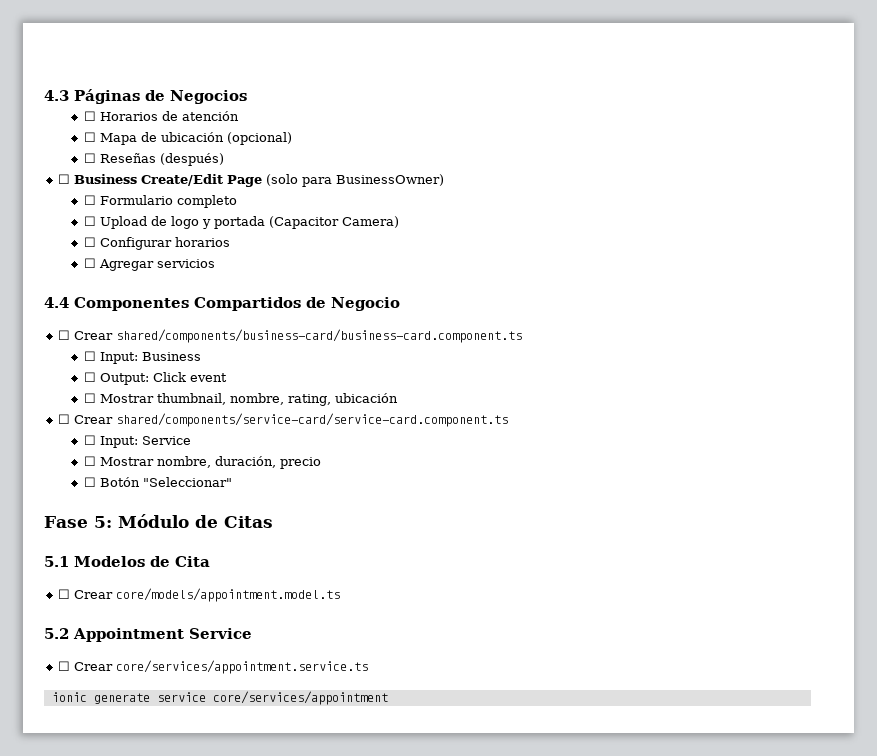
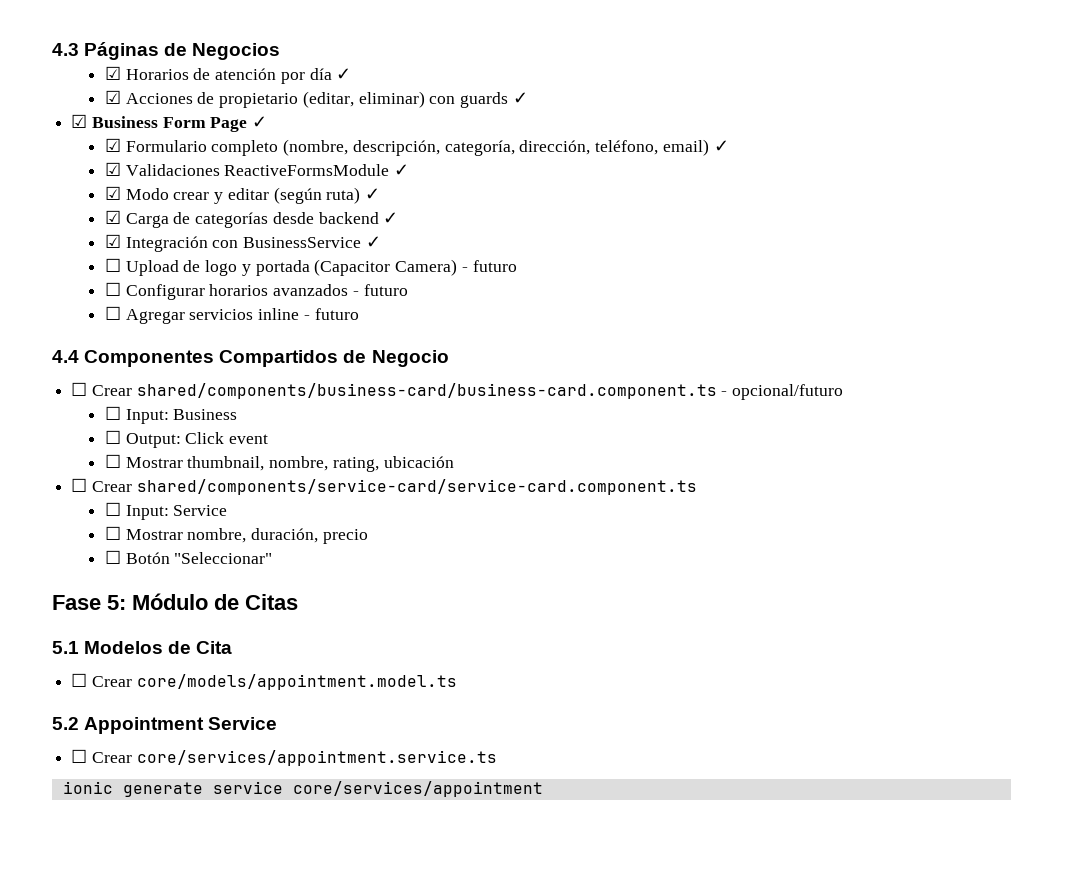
- ☐ Horarios de atención
- ☐ Mapa de ubicación (opcional)
- ☐ Reseñas (después)
- ☐ Business Create/Edit Page (solo para BusinessOwner)
- ☐ Formulario completo
+ ☑ Horarios de atención por día ✓
+ ☑ Acciones de propietario (editar, eliminar) con guards ✓
+ ☑ Business Form Page ✓
+ ☑ Formulario completo (nombre, descripción, categoría, dirección, teléfono, email) ✓
+ ☑ Validaciones ReactiveFormsModule ✓
+ ☑ Modo crear y editar (según ruta) ✓
+ ☑ Carga de categorías desde backend ✓
+ ☑ Integración con BusinessService ✓
- ☐ Upload de logo y portada (Capacitor Camera)
+ ☐ Upload de logo y portada (Capacitor Camera) - futuro
- ☐ Configurar horarios
+ ☐ Configurar horarios avanzados - futuro
- ☐ Agregar servicios
+ ☐ Agregar servicios inline - futuro
- ☐ Crear shared/components/business-card/business-card.component.ts
+ ☐ Crear shared/components/business-card/business-card.component.ts - opcional/futuro

